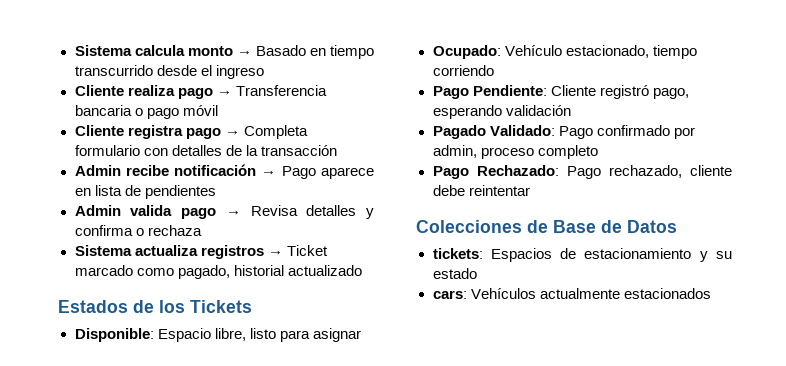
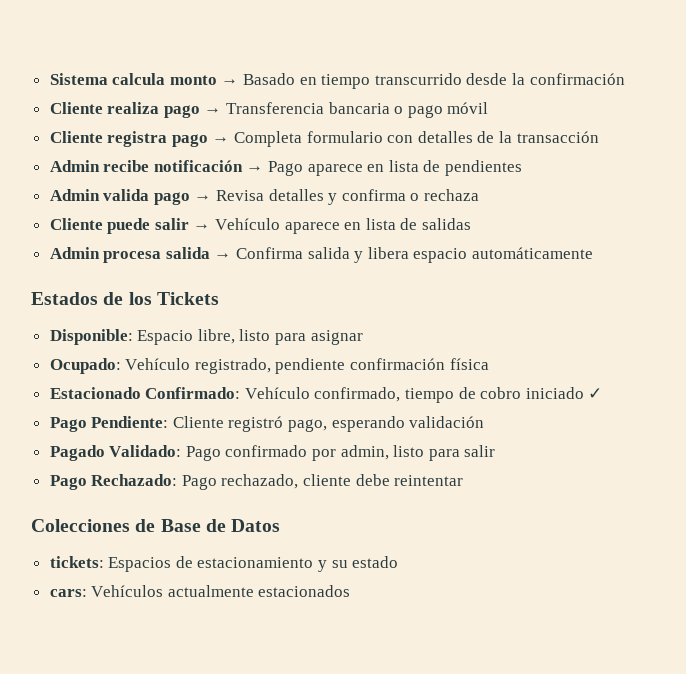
- Sistema calcula monto → Basado en tiempo transcurrido desde el ingreso
+ Sistema calcula monto → Basado en tiempo transcurrido desde la confirmación
- Sistema actualiza registros → Ticket marcado como pagado, historial actualizado
+ Cliente puede salir → Vehículo aparece en lista de salidas
+ Admin procesa salida → Confirma salida y libera espacio automáticamente
- Ocupado: Vehículo estacionado, tiempo corriendo
+ Ocupado: Vehículo registrado, pendiente confirmación física
+ Estacionado Confirmado: Vehículo confirmado, tiempo de cobro iniciado ✓
- Pagado Validado: Pago confirmado por admin, proceso completo
+ Pagado Validado: Pago confirmado por admin, listo para salir

